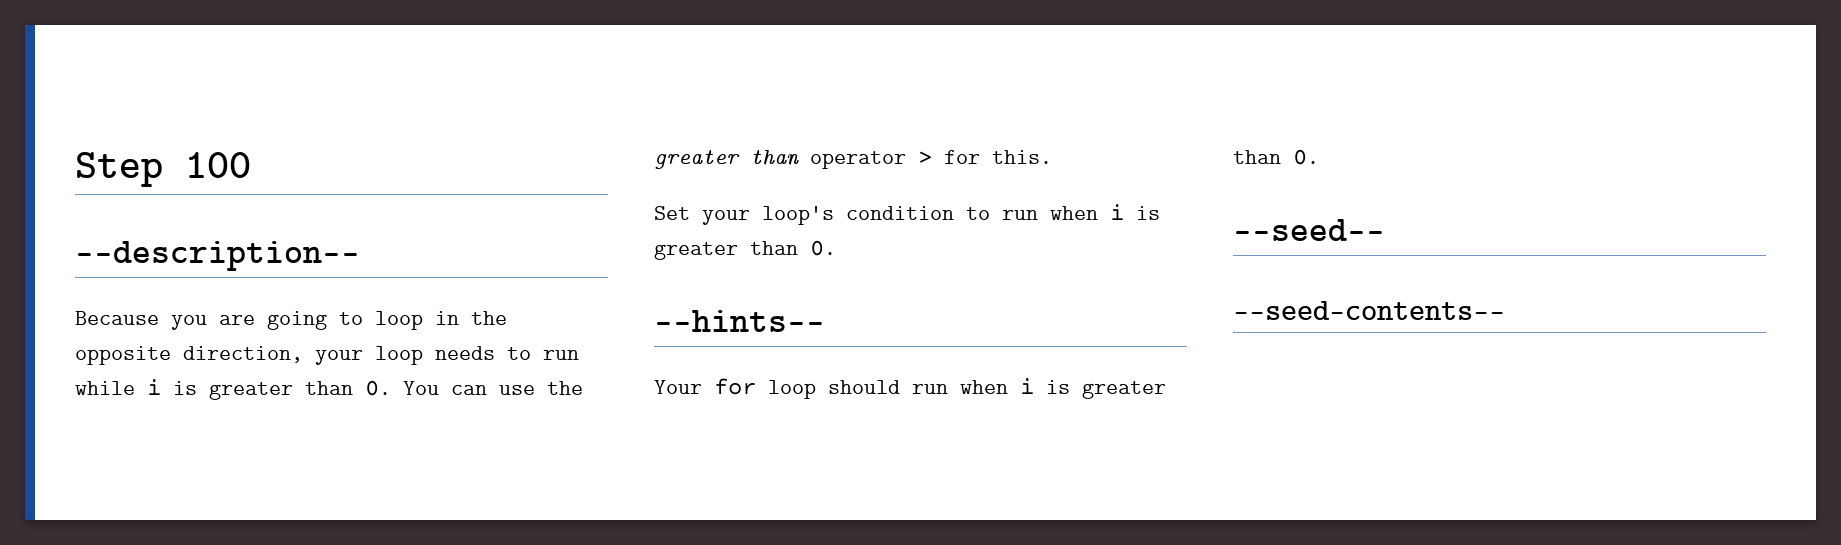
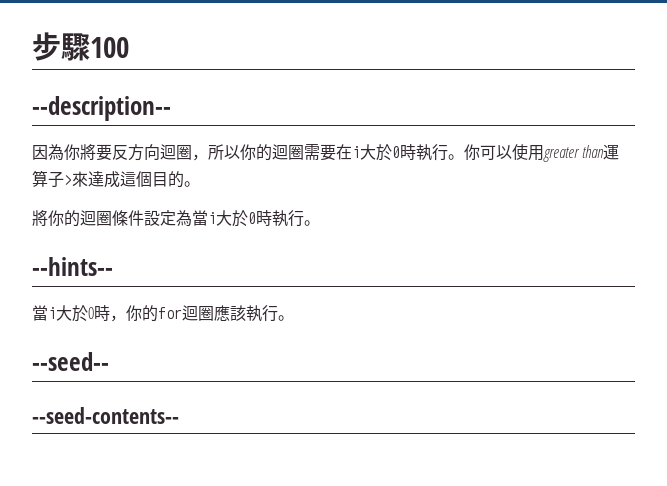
- Step 100
+ 步驟100
- Because you are going to loop in the opposite direction, your loop needs to run while i is greater than 0. You can use the greater than operator > for this.
- Set your loop's condition to run when i is greater than 0.
+ 因為你將要反方向迴圈，所以你的迴圈需要在i大於0時執行。你可以使用greater than運算子>來達成這個目的。
+ 將你的迴圈條件設定為當i大於0時執行。
  --hints--
- Your for loop should run when i is greater than 0.
+ 當i大於0時，你的for迴圈應該執行。

